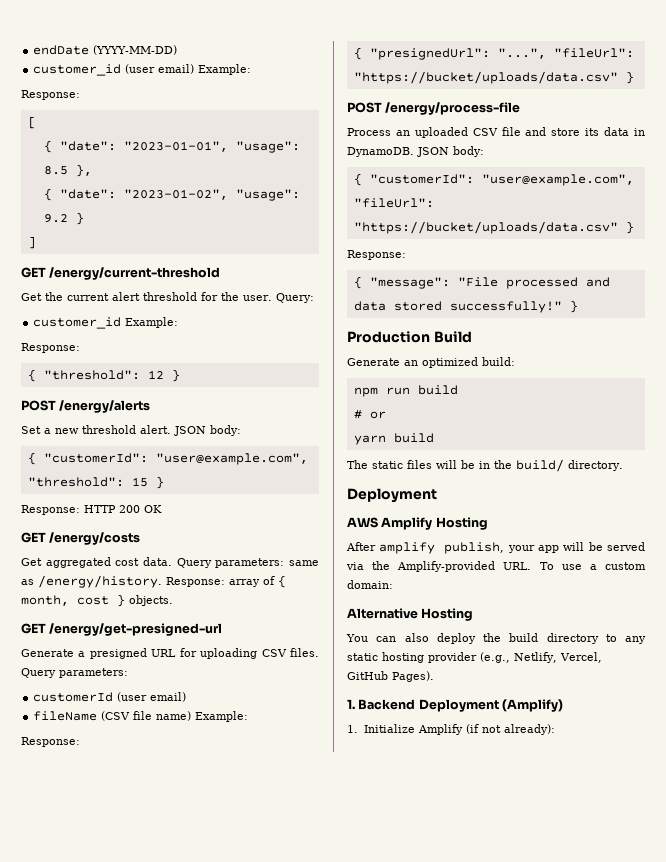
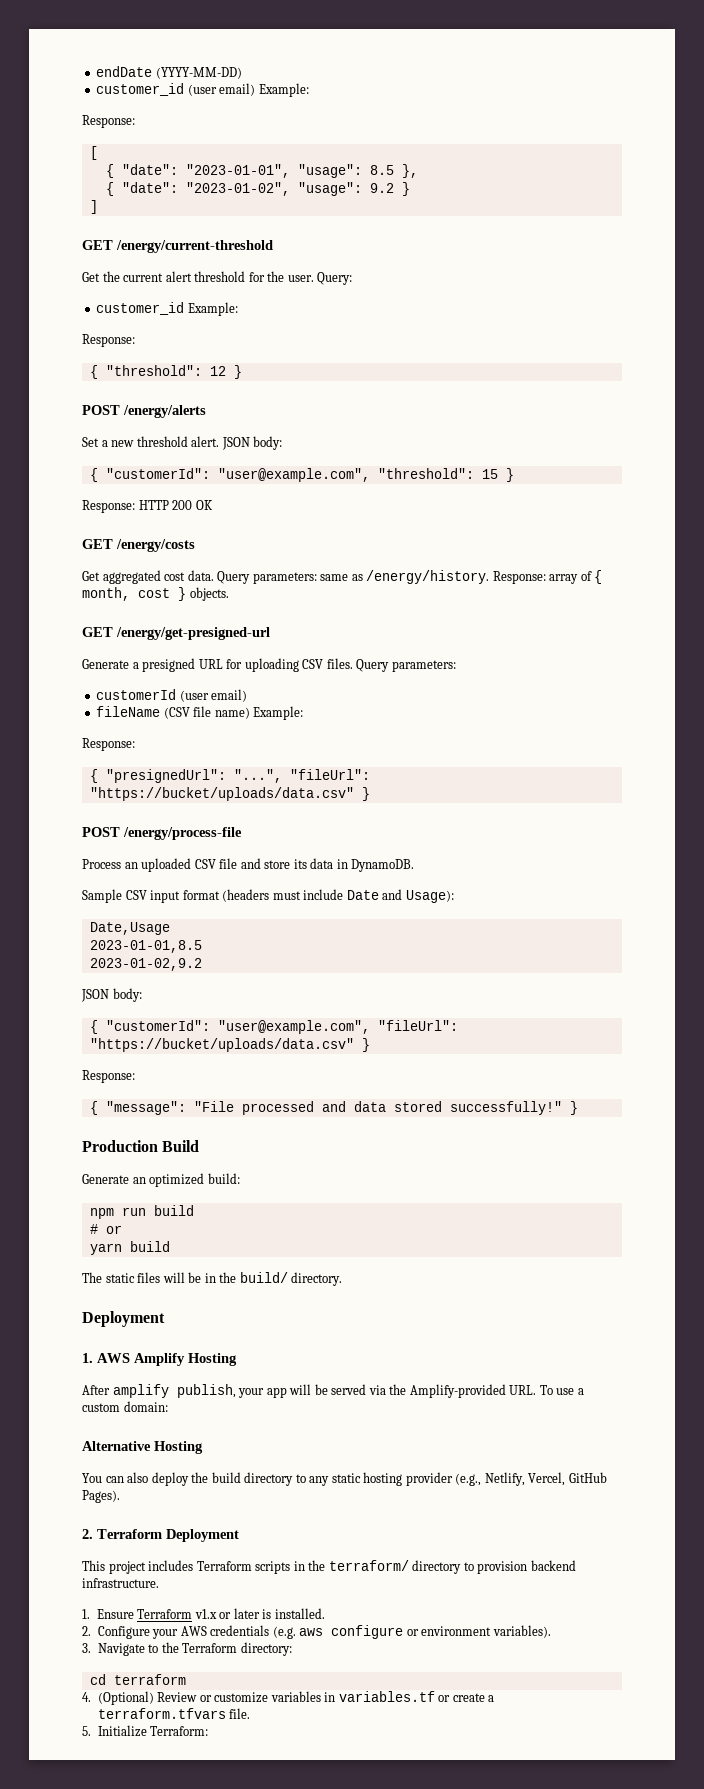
- Process an uploaded CSV file and store its data in DynamoDB. JSON body:
+ Process an uploaded CSV file and store its data in DynamoDB.
+ Sample CSV input format (headers must include Date and Usage):
+ Date,Usage
+ 2023-01-01,8.5
+ 2023-01-02,9.2
+ JSON body:
- AWS Amplify Hosting
+ 1. AWS Amplify Hosting
- 1. Backend Deployment (Amplify)
- 1. Initialize Amplify (if not already):
+ 2. Terraform Deployment
+ This project includes Terraform scripts in the terraform/ directory to provision backend infrastructure.
+ 1. Ensure Terraform v1.x or later is installed.
+ 2. Configure your AWS credentials (e.g. aws configure or environment variables).
+ 3. Navigate to the Terraform directory:
+ cd terraform
+ 4. (Optional) Review or customize variables in variables.tf or create a terraform.tfvars file.
+ 5. Initialize Terraform:

